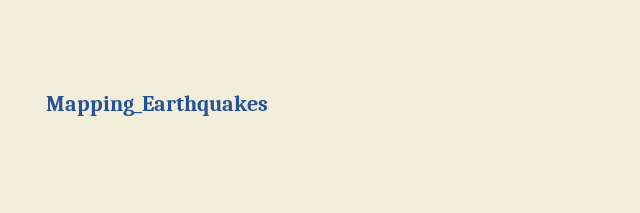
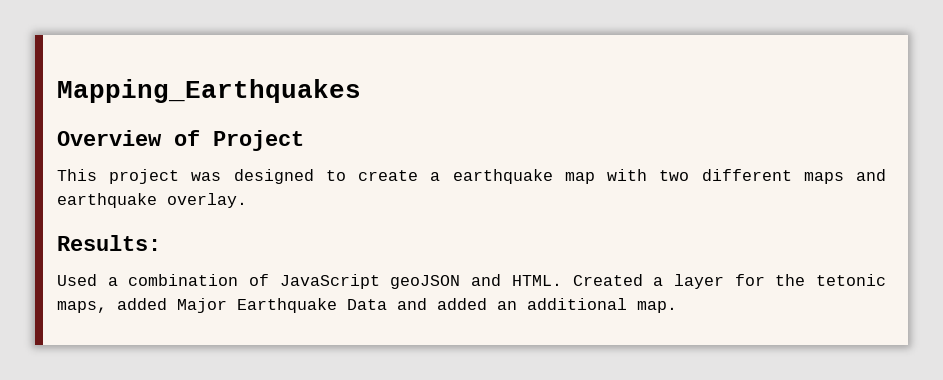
+ Overview of Project
+ This project was designed to create a earthquake map with two different maps and earthquake overlay.
+ Results:
+ Used a combination of JavaScript geoJSON and HTML. Created a layer for the tetonic maps, added Major Earthquake Data and added an additional map.

